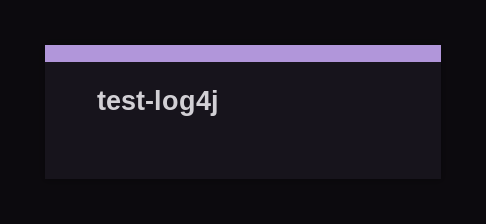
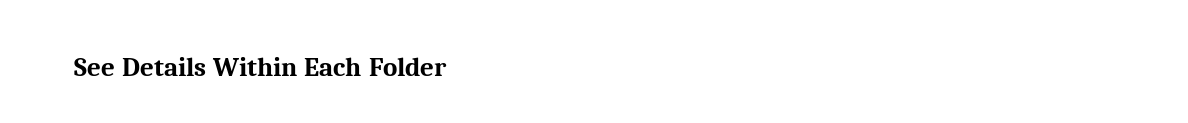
- test-log4j
+ See Details Within Each Folder

